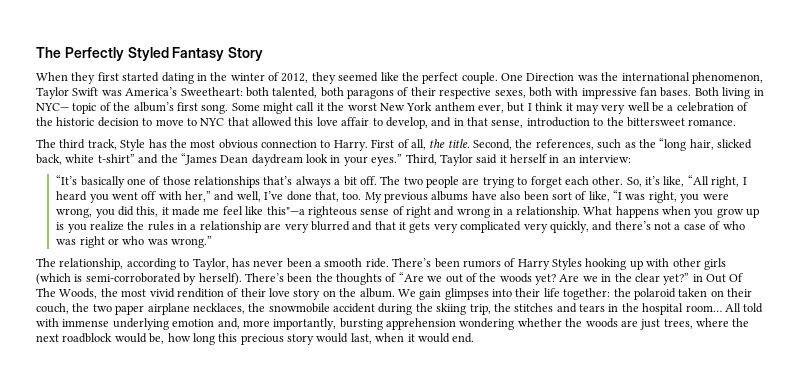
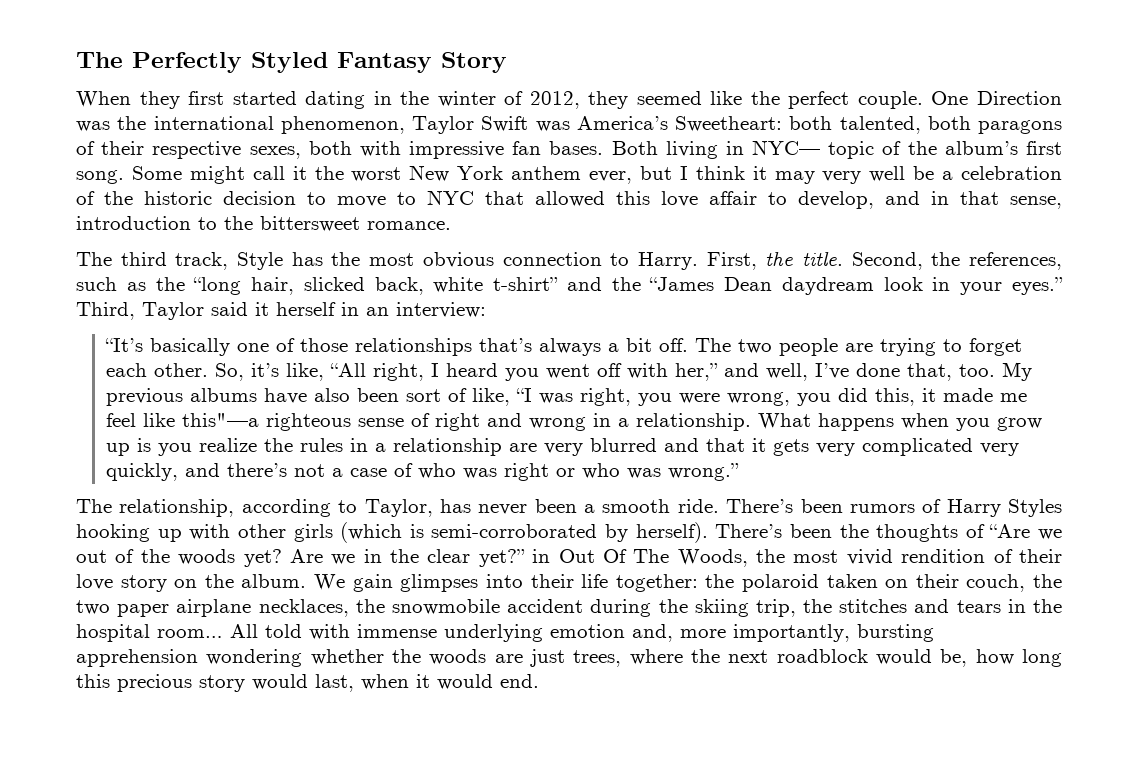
- First of all, the title.
+ First, the title.

